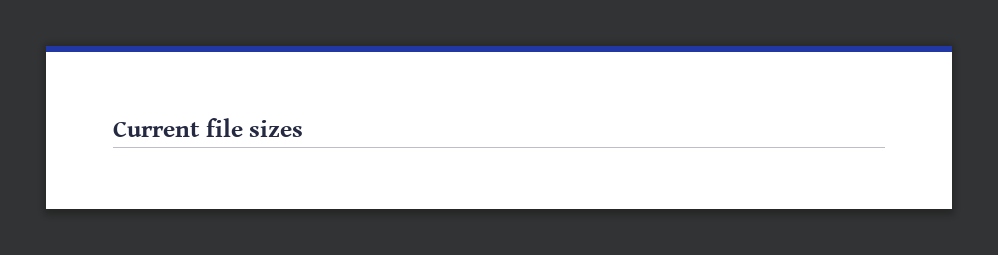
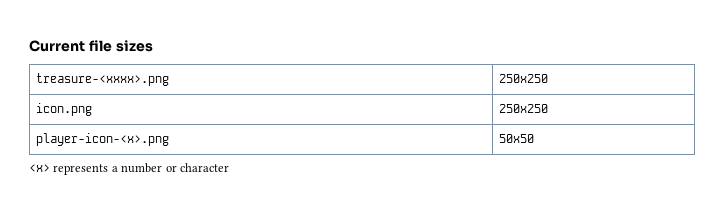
+ treasure-<xxxx>.png | 250x250
+ icon.png | 250x250
+ player-icon-<x>.png | 50x50
+ <x> represents a number or character

